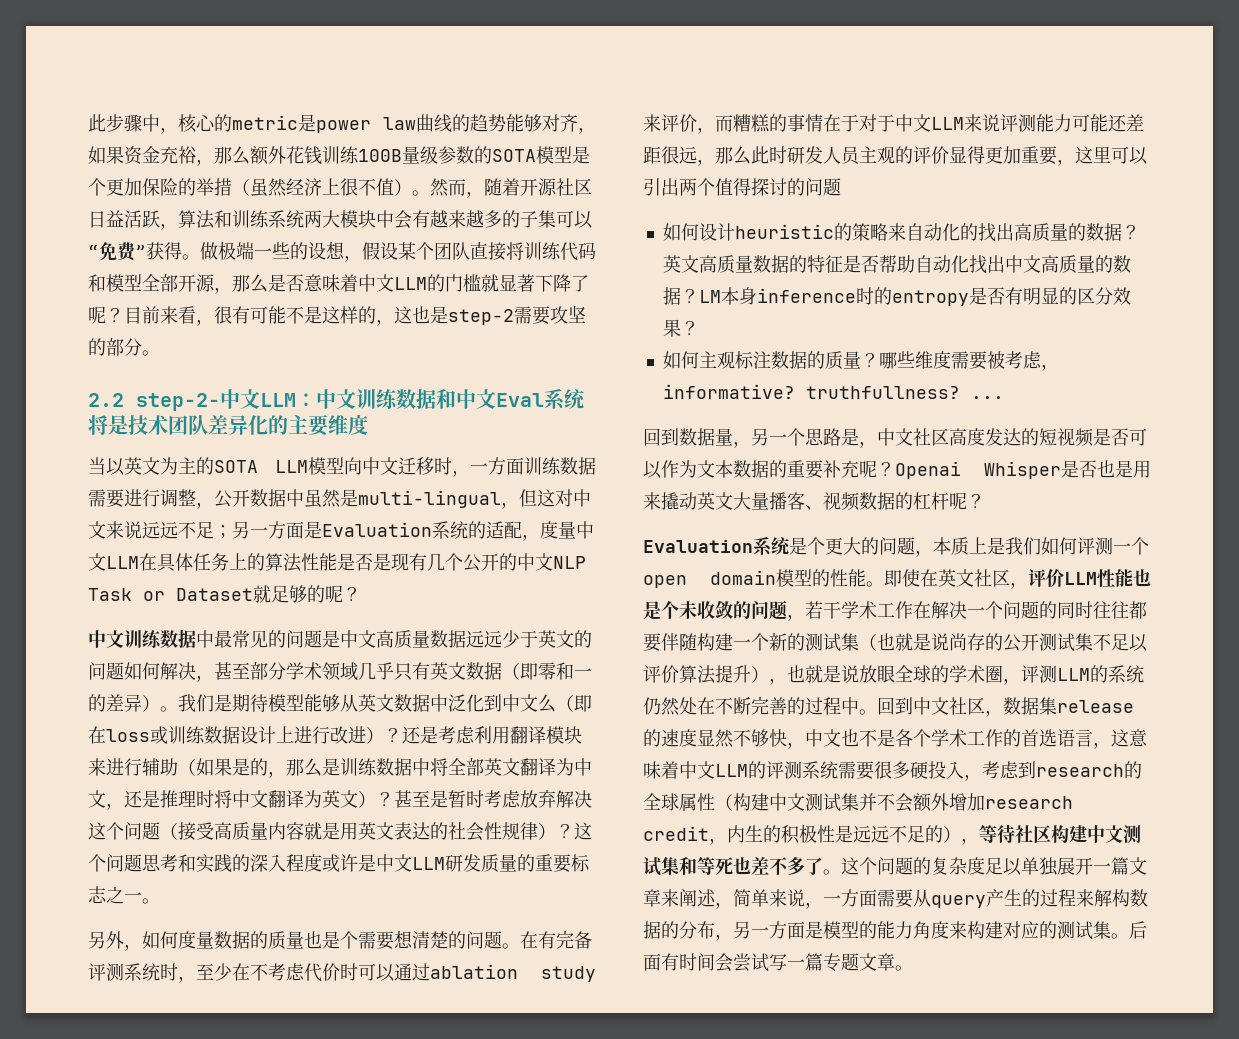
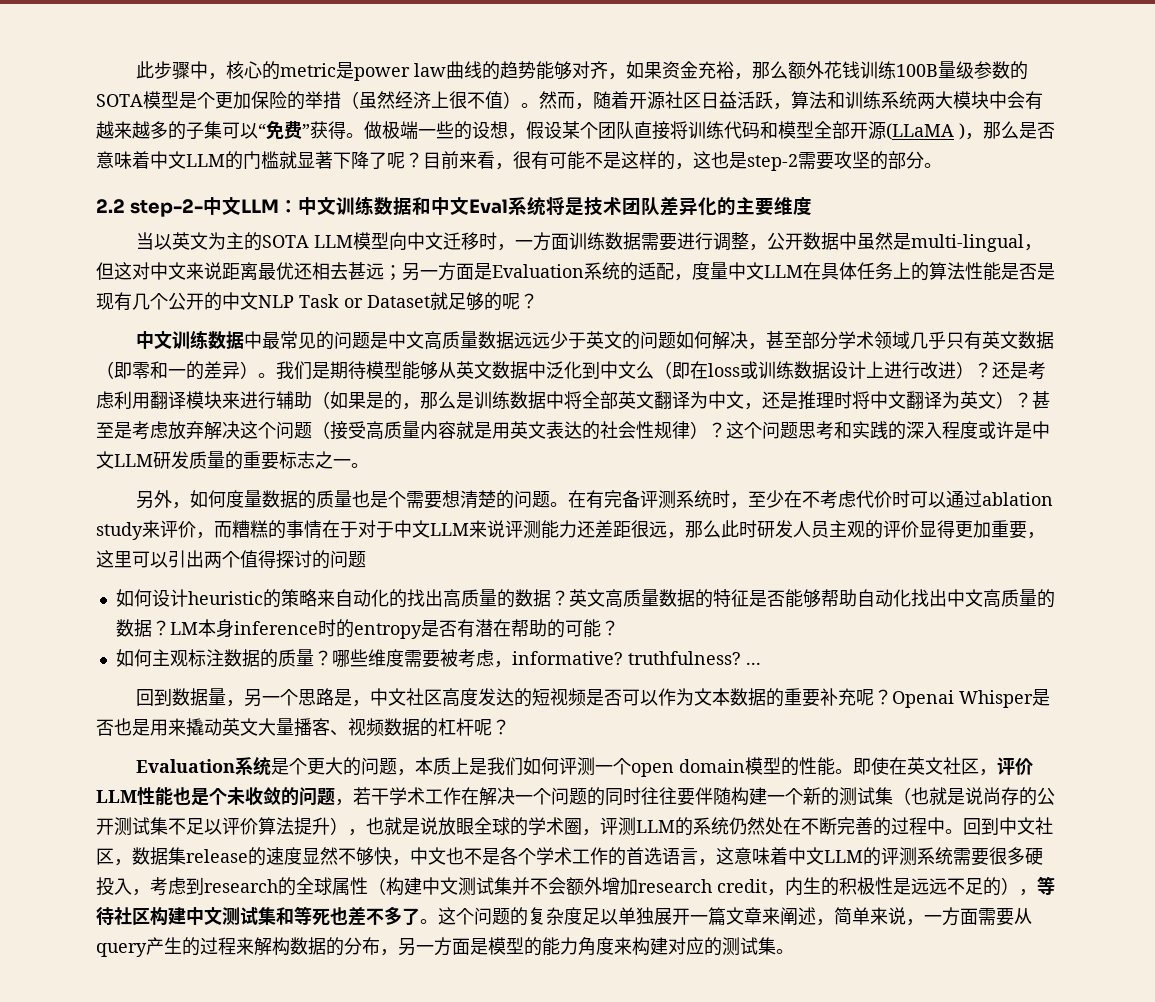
- 做极端一些的设想，假设某个团队直接将训练代码和模型全部开源，那么是否意味着中文LLM的门槛就显著下降了呢？
+ 做极端一些的设想，假设某个团队直接将训练代码和模型全部开源(LLaMA )，那么是否意味着中文LLM的门槛就显著下降了呢？
- 当以英文为主的SOTA LLM模型向中文迁移时，一方面训练数据需要进行调整，公开数据中虽然是multi-lingual，但这对中文来说远远不足；另一方面是Evaluation系统的适配，度量中文LLM在具体任务上的算法性能是否是现有几个公开的中文NLP Task or Dataset就足够的呢？
+ 当以英文为主的SOTA LLM模型向中文迁移时，一方面训练数据需要进行调整，公开数据中虽然是multi-lingual，但这对中文来说距离最优还相去甚远；另一方面是Evaluation系统的适配，度量中文LLM在具体任务上的算法性能是否是现有几个公开的中文NLP Task or Dataset就足够的呢？
- 甚至是暂时考虑放弃解决这个问题（接受高质量内容就是用英文表达的社会性规律）？
+ 甚至是考虑放弃解决这个问题（接受高质量内容就是用英文表达的社会性规律）？
- 在有完备评测系统时，至少在不考虑代价时可以通过ablation study来评价，而糟糕的事情在于对于中文LLM来说评测能力可能还差距很远，那么此时研发人员主观的评价显得更加重要，这里可以引出两个值得探讨的问题
+ 在有完备评测系统时，至少在不考虑代价时可以通过ablation study来评价，而糟糕的事情在于对于中文LLM来说评测能力还差距很远，那么此时研发人员主观的评价显得更加重要，这里可以引出两个值得探讨的问题
- 英文高质量数据的特征是否帮助自动化找出中文高质量的数据？
+ 英文高质量数据的特征是否能够帮助自动化找出中文高质量的数据？
- LM本身inference时的entropy是否有明显的区分效果？
+ LM本身inference时的entropy是否有潜在帮助的可能？
- 哪些维度需要被考虑，informative? truthfullness? ...
+ 哪些维度需要被考虑，informative? truthfulness? ...
- 即使在英文社区，评价LLM性能也是个未收敛的问题，若干学术工作在解决一个问题的同时往往都要伴随构建一个新的测试集（也就是说尚存的公开测试集不足以评价算法提升），也就是说放眼全球的学术圈，评测LLM的系统仍然处在不断完善的过程中。
+ 即使在英文社区，评价LLM性能也是个未收敛的问题，若干学术工作在解决一个问题的同时往往要伴随构建一个新的测试集（也就是说尚存的公开测试集不足以评价算法提升），也就是说放眼全球的学术圈，评测LLM的系统仍然处在不断完善的过程中。
- 后面有时间会尝试写一篇专题文章。

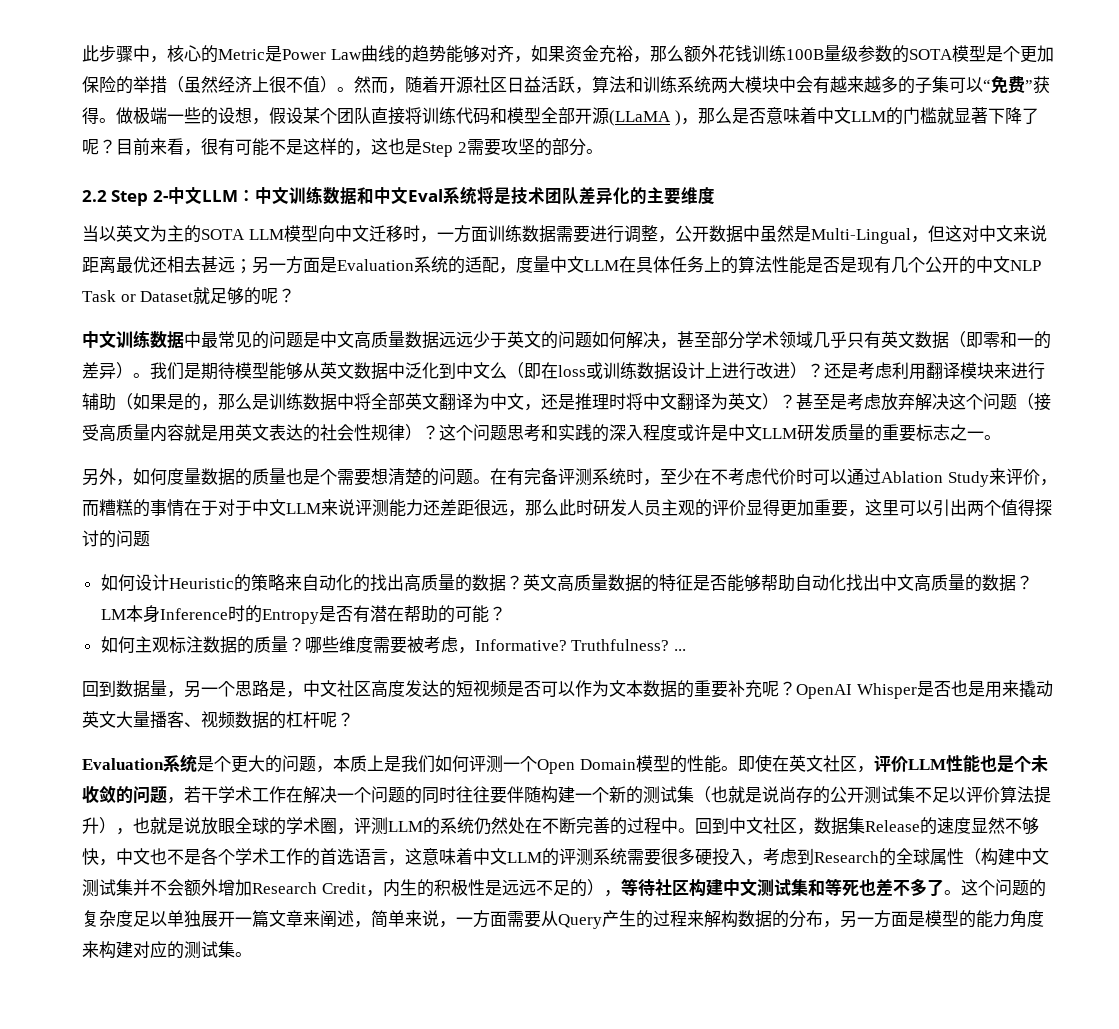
- 此步骤中，核心的metric是power law曲线的趋势能够对齐，如果资金充裕，那么额外花钱训练100B量级参数的SOTA模型是个更加保险的举措（虽然经济上很不值）。
+ 此步骤中，核心的Metric是Power Law曲线的趋势能够对齐，如果资金充裕，那么额外花钱训练100B量级参数的SOTA模型是个更加保险的举措（虽然经济上很不值）。
- 目前来看，很有可能不是这样的，这也是step-2需要攻坚的部分。
+ 目前来看，很有可能不是这样的，这也是Step 2需要攻坚的部分。
- 2.2 step-2-中文LLM：中文训练数据和中文Eval系统将是技术团队差异化的主要维度
+ 2.2 Step 2-中文LLM：中文训练数据和中文Eval系统将是技术团队差异化的主要维度
- 当以英文为主的SOTA LLM模型向中文迁移时，一方面训练数据需要进行调整，公开数据中虽然是multi-lingual，但这对中文来说距离最优还相去甚远；另一方面是Evaluation系统的适配，度量中文LLM在具体任务上的算法性能是否是现有几个公开的中文NLP Task or Dataset就足够的呢？
+ 当以英文为主的SOTA LLM模型向中文迁移时，一方面训练数据需要进行调整，公开数据中虽然是Multi-Lingual，但这对中文来说距离最优还相去甚远；另一方面是Evaluation系统的适配，度量中文LLM在具体任务上的算法性能是否是现有几个公开的中文NLP Task or Dataset就足够的呢？
- 在有完备评测系统时，至少在不考虑代价时可以通过ablation study来评价，而糟糕的事情在于对于中文LLM来说评测能力还差距很远，那么此时研发人员主观的评价显得更加重要，这里可以引出两个值得探讨的问题
+ 在有完备评测系统时，至少在不考虑代价时可以通过Ablation Study来评价，而糟糕的事情在于对于中文LLM来说评测能力还差距很远，那么此时研发人员主观的评价显得更加重要，这里可以引出两个值得探讨的问题
- 如何设计heuristic的策略来自动化的找出高质量的数据？
+ 如何设计Heuristic的策略来自动化的找出高质量的数据？
- LM本身inference时的entropy是否有潜在帮助的可能？
+ LM本身Inference时的Entropy是否有潜在帮助的可能？
- 哪些维度需要被考虑，informative? truthfulness? ...
+ 哪些维度需要被考虑，Informative? Truthfulness? ...
- Openai Whisper是否也是用来撬动英文大量播客、视频数据的杠杆呢？
+ OpenAI Whisper是否也是用来撬动英文大量播客、视频数据的杠杆呢？
- Evaluation系统是个更大的问题，本质上是我们如何评测一个open domain模型的性能。
+ Evaluation系统是个更大的问题，本质上是我们如何评测一个Open Domain模型的性能。
- 回到中文社区，数据集release的速度显然不够快，中文也不是各个学术工作的首选语言，这意味着中文LLM的评测系统需要很多硬投入，考虑到research的全球属性（构建中文测试集并不会额外增加research credit，内生的积极性是远远不足的），等待社区构建中文测试集和等死也差不多了。
+ 回到中文社区，数据集Release的速度显然不够快，中文也不是各个学术工作的首选语言，这意味着中文LLM的评测系统需要很多硬投入，考虑到Research的全球属性（构建中文测试集并不会额外增加Research Credit，内生的积极性是远远不足的），等待社区构建中文测试集和等死也差不多了。
- 这个问题的复杂度足以单独展开一篇文章来阐述，简单来说，一方面需要从query产生的过程来解构数据的分布，另一方面是模型的能力角度来构建对应的测试集。
+ 这个问题的复杂度足以单独展开一篇文章来阐述，简单来说，一方面需要从Query产生的过程来解构数据的分布，另一方面是模型的能力角度来构建对应的测试集。

